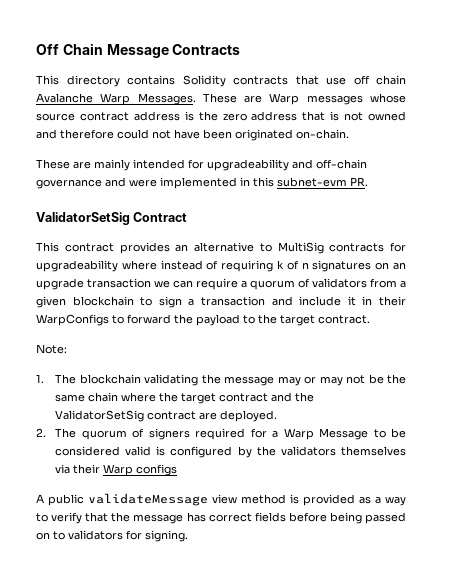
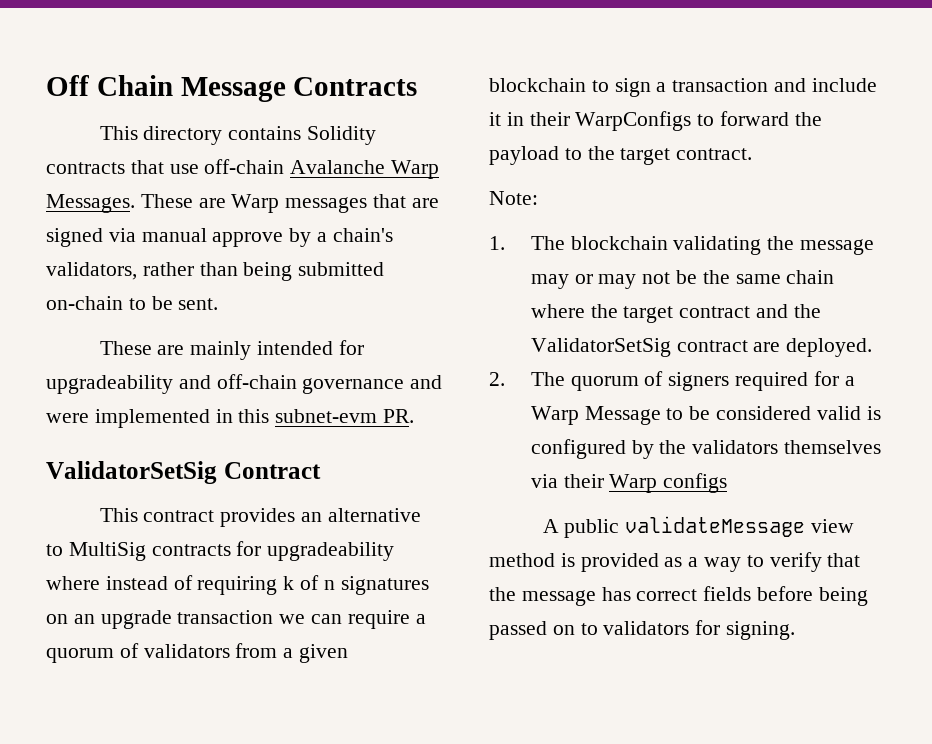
- This directory contains Solidity contracts that use off chain Avalanche Warp Messages.
+ This directory contains Solidity contracts that use off-chain Avalanche Warp Messages.
- These are Warp messages whose source contract address is the zero address that is not owned and therefore could not have been originated on-chain.
+ These are Warp messages that are signed via manual approve by a chain's validators, rather than being submitted on-chain to be sent.

